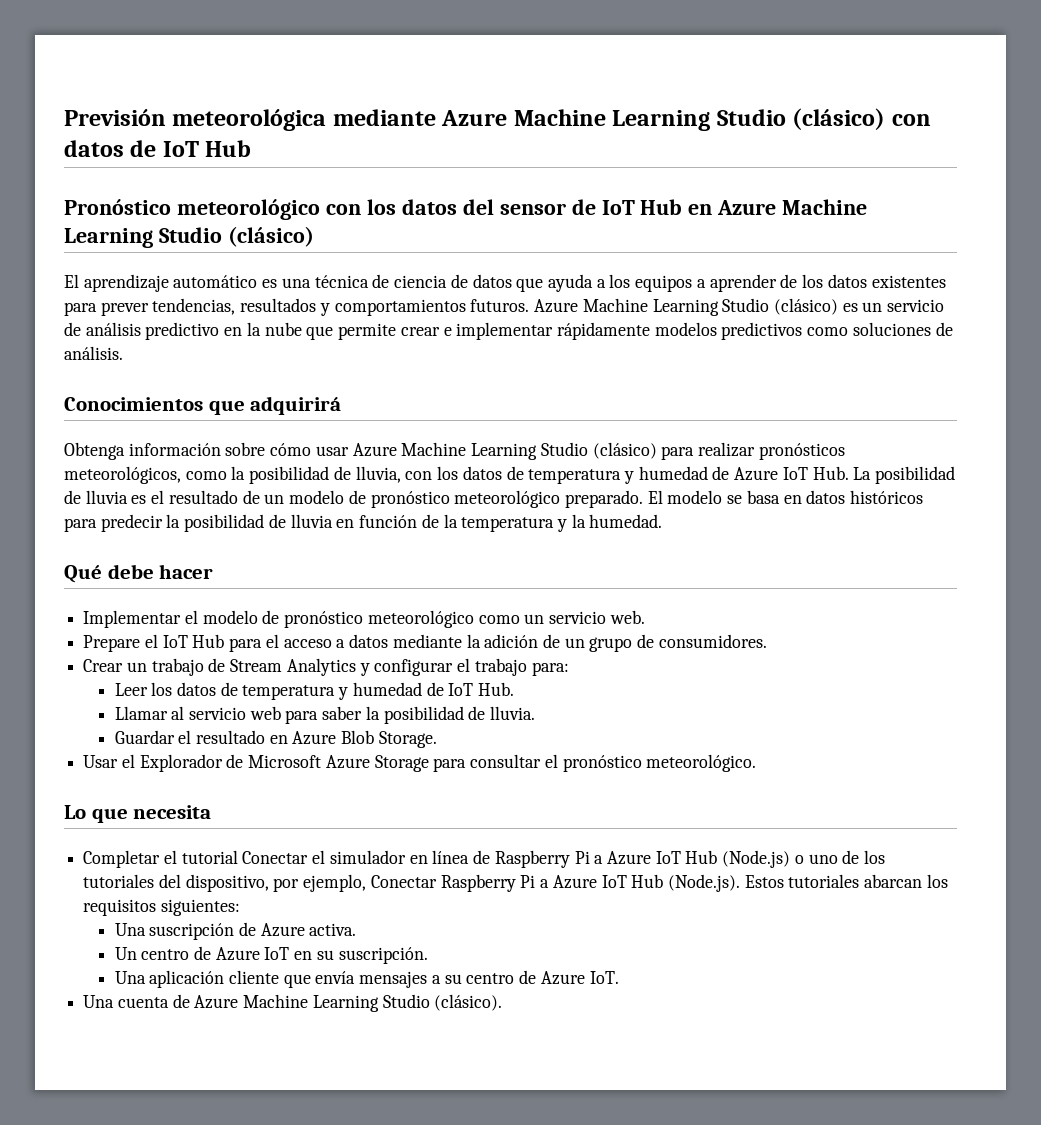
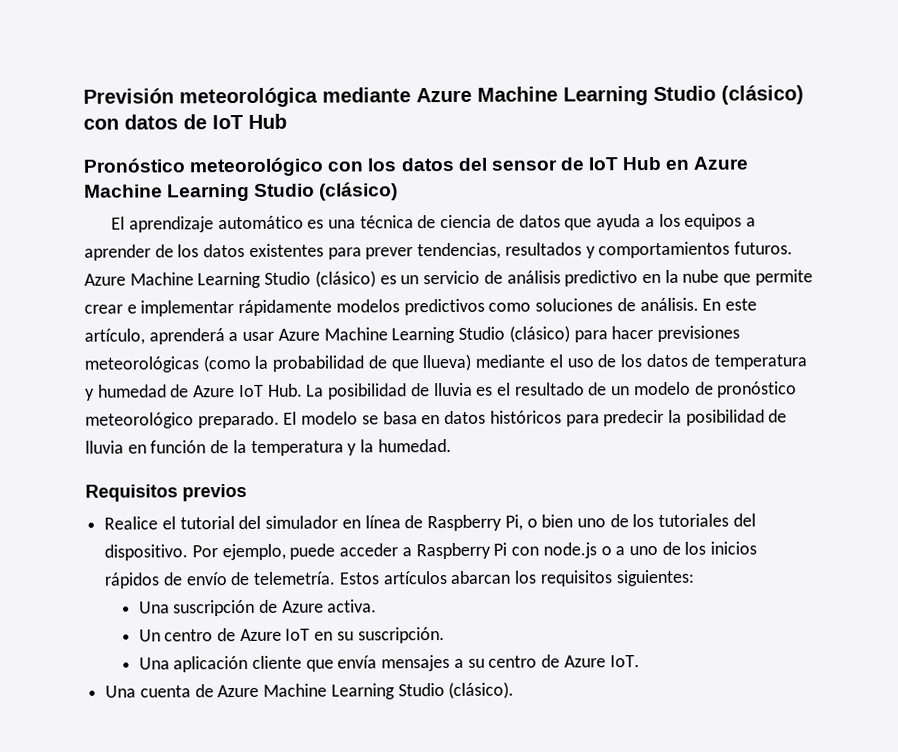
- Azure Machine Learning Studio (clásico) es un servicio de análisis predictivo en la nube que permite crear e implementar rápidamente modelos predictivos como soluciones de análisis.
- Conocimientos que adquirirá
- Obtenga información sobre cómo usar Azure Machine Learning Studio (clásico) para realizar pronósticos meteorológicos, como la posibilidad de lluvia, con los datos de temperatura y humedad de Azure IoT Hub. La posibilidad de lluvia es el resultado de un modelo de pronóstico meteorológico preparado.
+ Azure Machine Learning Studio (clásico) es un servicio de análisis predictivo en la nube que permite crear e implementar rápidamente modelos predictivos como soluciones de análisis. En este artículo, aprenderá a usar Azure Machine Learning Studio (clásico) para hacer previsiones meteorológicas (como la probabilidad de que llueva) mediante el uso de los datos de temperatura y humedad de Azure IoT Hub. La posibilidad de lluvia es el resultado de un modelo de pronóstico meteorológico preparado.
- Qué debe hacer
- Implementar el modelo de pronóstico meteorológico como un servicio web.
- Prepare el IoT Hub para el acceso a datos mediante la adición de un grupo de consumidores.
- Crear un trabajo de Stream Analytics y configurar el trabajo para:
- Leer los datos de temperatura y humedad de IoT Hub.
- Llamar al servicio web para saber la posibilidad de lluvia.
- Guardar el resultado en Azure Blob Storage.
- Usar el Explorador de Microsoft Azure Storage para consultar el pronóstico meteorológico.
- Lo que necesita
- Completar el tutorial Conectar el simulador en línea de Raspberry Pi a Azure IoT Hub (Node.js) o uno de los tutoriales del dispositivo, por ejemplo, Conectar Raspberry Pi a Azure IoT Hub (Node.js). Estos tutoriales abarcan los requisitos siguientes:
+ Requisitos previos
+ Realice el tutorial del simulador en línea de Raspberry Pi, o bien uno de los tutoriales del dispositivo. Por ejemplo, puede acceder a Raspberry Pi con node.js o a uno de los inicios rápidos de envío de telemetría. Estos artículos abarcan los requisitos siguientes:

